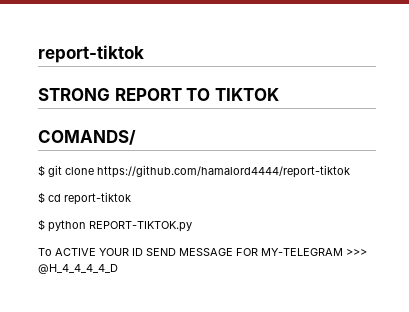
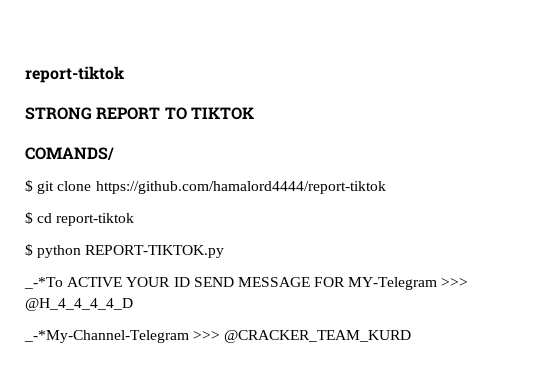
- To ACTIVE YOUR ID SEND MESSAGE FOR MY-TELEGRAM >>> @H_4_4_4_4_D
+ _-*To ACTIVE YOUR ID SEND MESSAGE FOR MY-Telegram >>> @H_4_4_4_4_D
+ _-*My-Channel-Telegram >>> @CRACKER_TEAM_KURD

